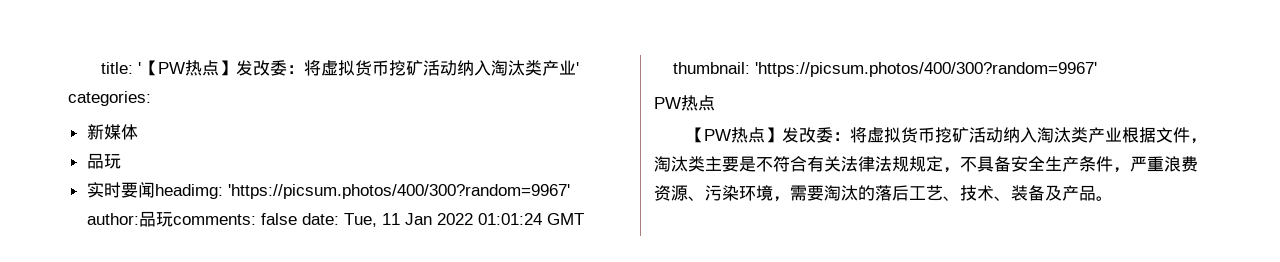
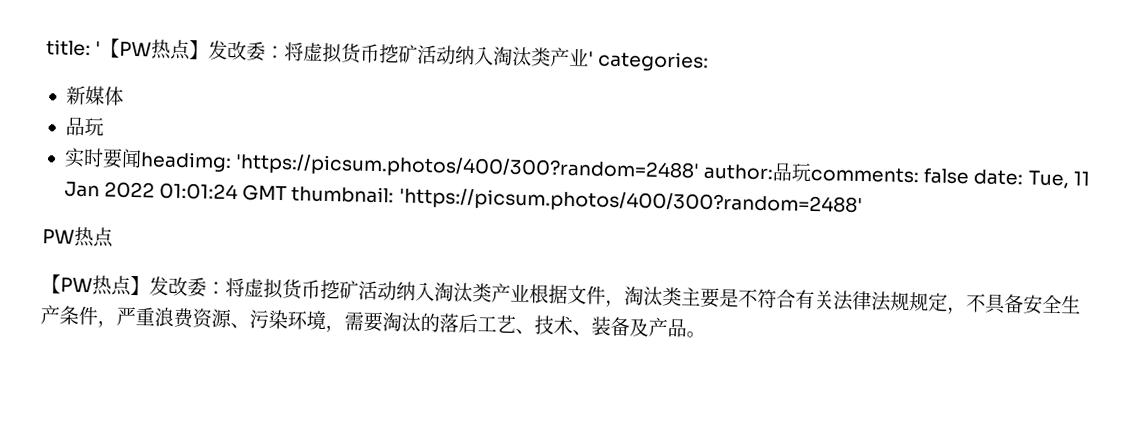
- 实时要闻headimg: 'https://picsum.photos/400/300?random=9967' author:品玩comments: false date: Tue, 11 Jan 2022 01:01:24 GMT thumbnail: 'https://picsum.photos/400/300?random=9967'
+ 实时要闻headimg: 'https://picsum.photos/400/300?random=2488' author:品玩comments: false date: Tue, 11 Jan 2022 01:01:24 GMT thumbnail: 'https://picsum.photos/400/300?random=2488'

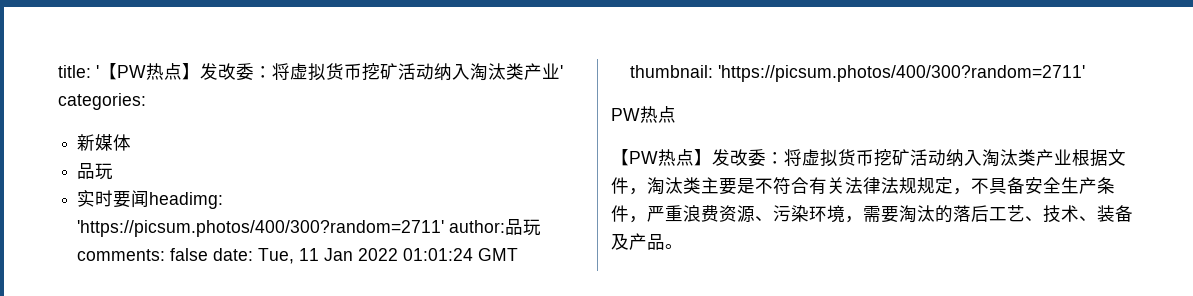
- 实时要闻headimg: 'https://picsum.photos/400/300?random=2488' author:品玩comments: false date: Tue, 11 Jan 2022 01:01:24 GMT thumbnail: 'https://picsum.photos/400/300?random=2488'
+ 实时要闻headimg: 'https://picsum.photos/400/300?random=2711' author:品玩comments: false date: Tue, 11 Jan 2022 01:01:24 GMT thumbnail: 'https://picsum.photos/400/300?random=2711'

